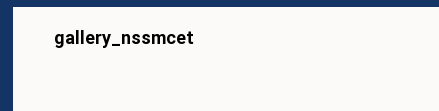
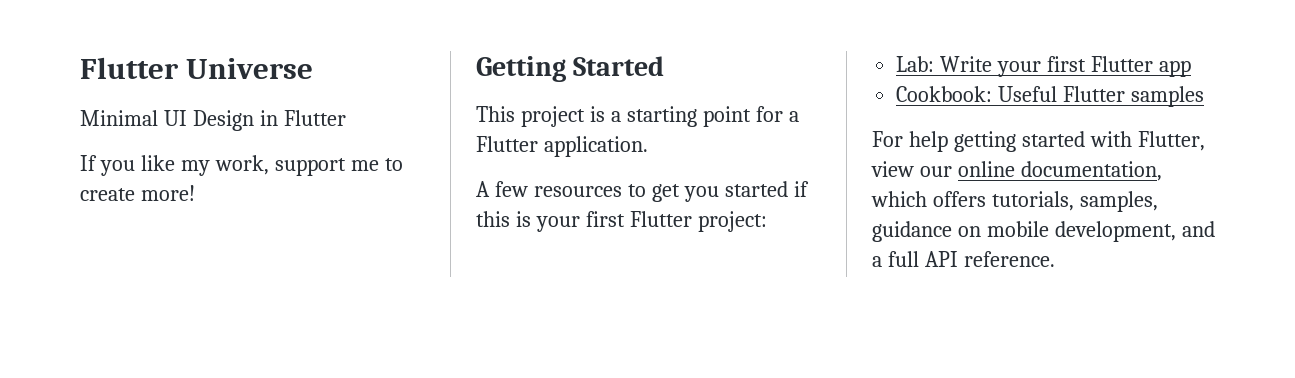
- gallery_nssmcet
+ Flutter Universe
+ Minimal UI Design in Flutter
+ If you like my work, support me to create more!
+ Getting Started
+ This project is a starting point for a Flutter application.
+ A few resources to get you started if this is your first Flutter project:
+ Lab: Write your first Flutter app
+ Cookbook: Useful Flutter samples
+ For help getting started with Flutter, view our online documentation, which offers tutorials, samples, guidance on mobile development, and a full API reference.

